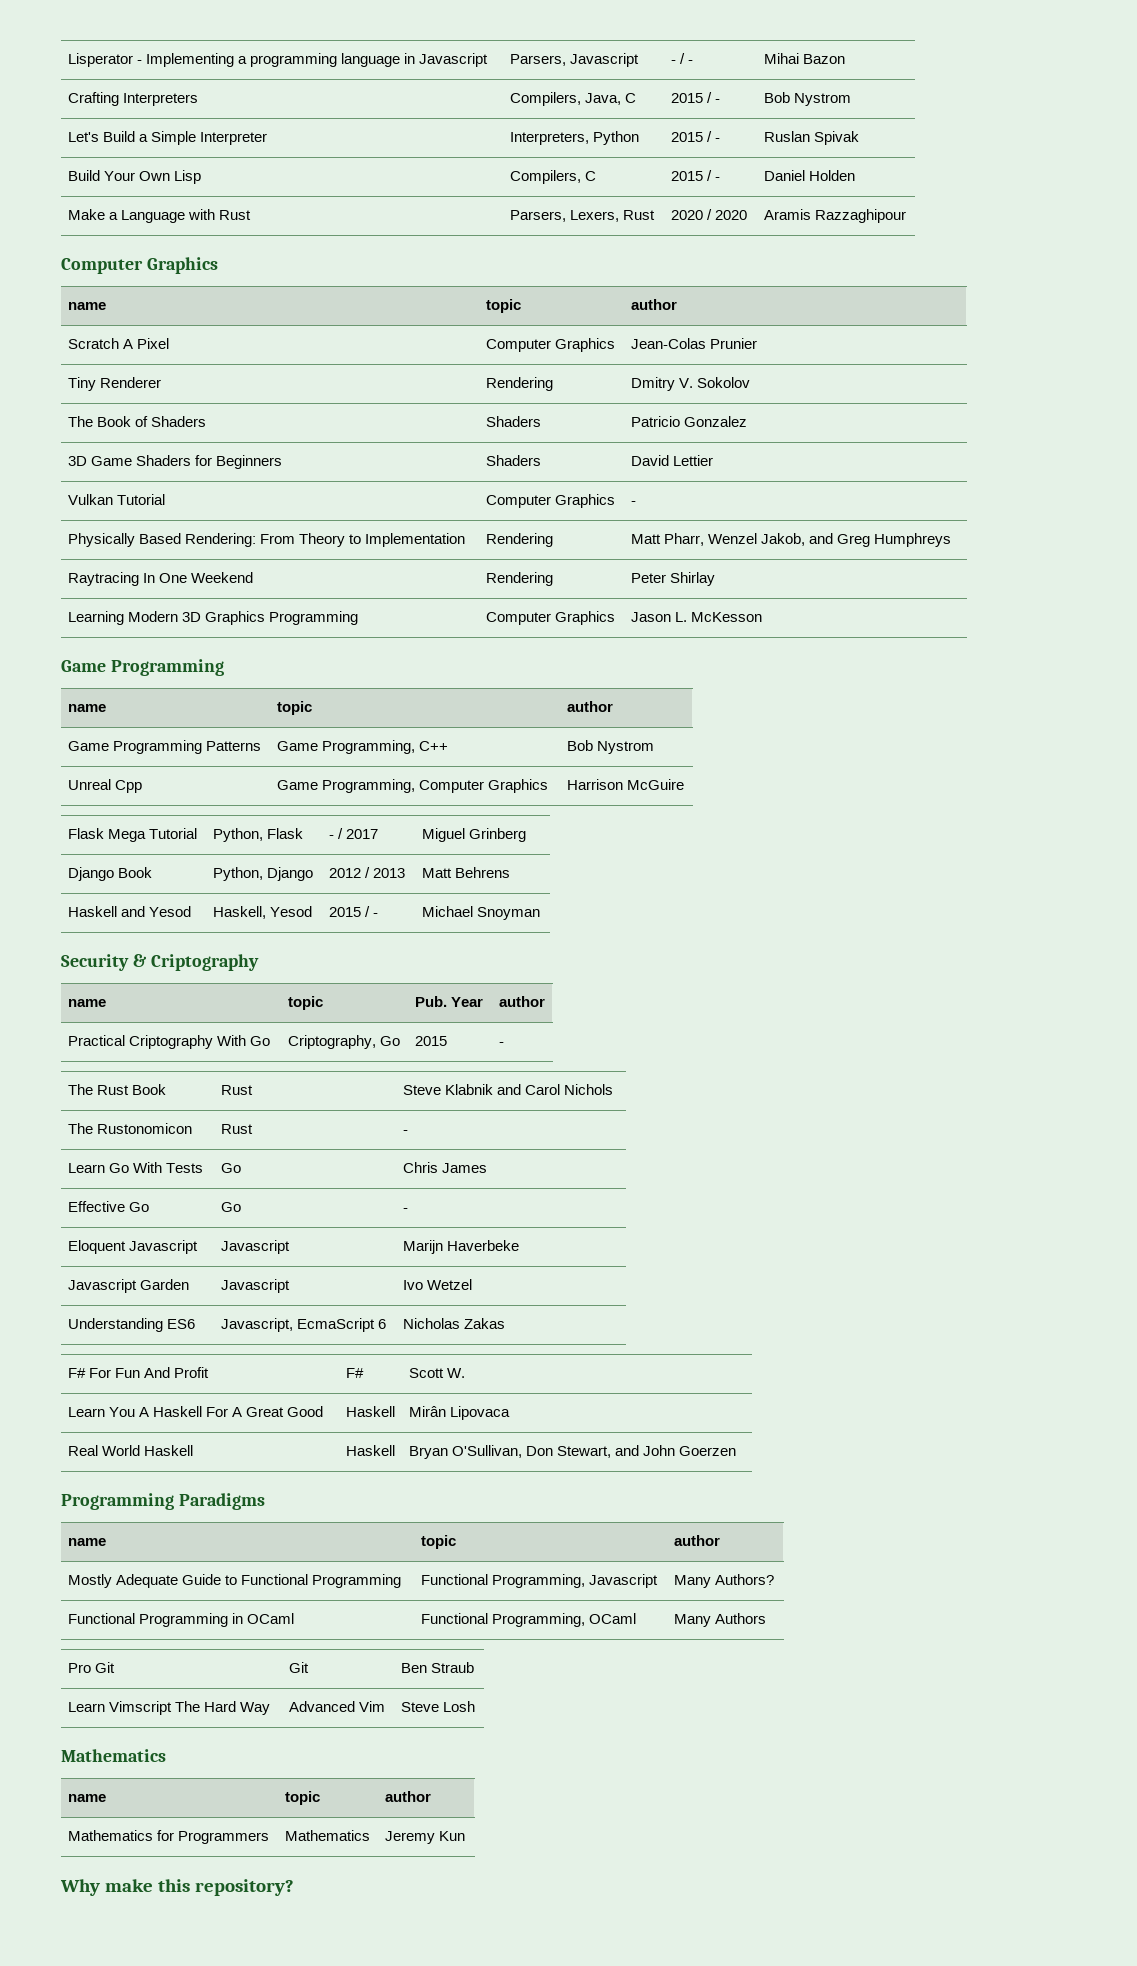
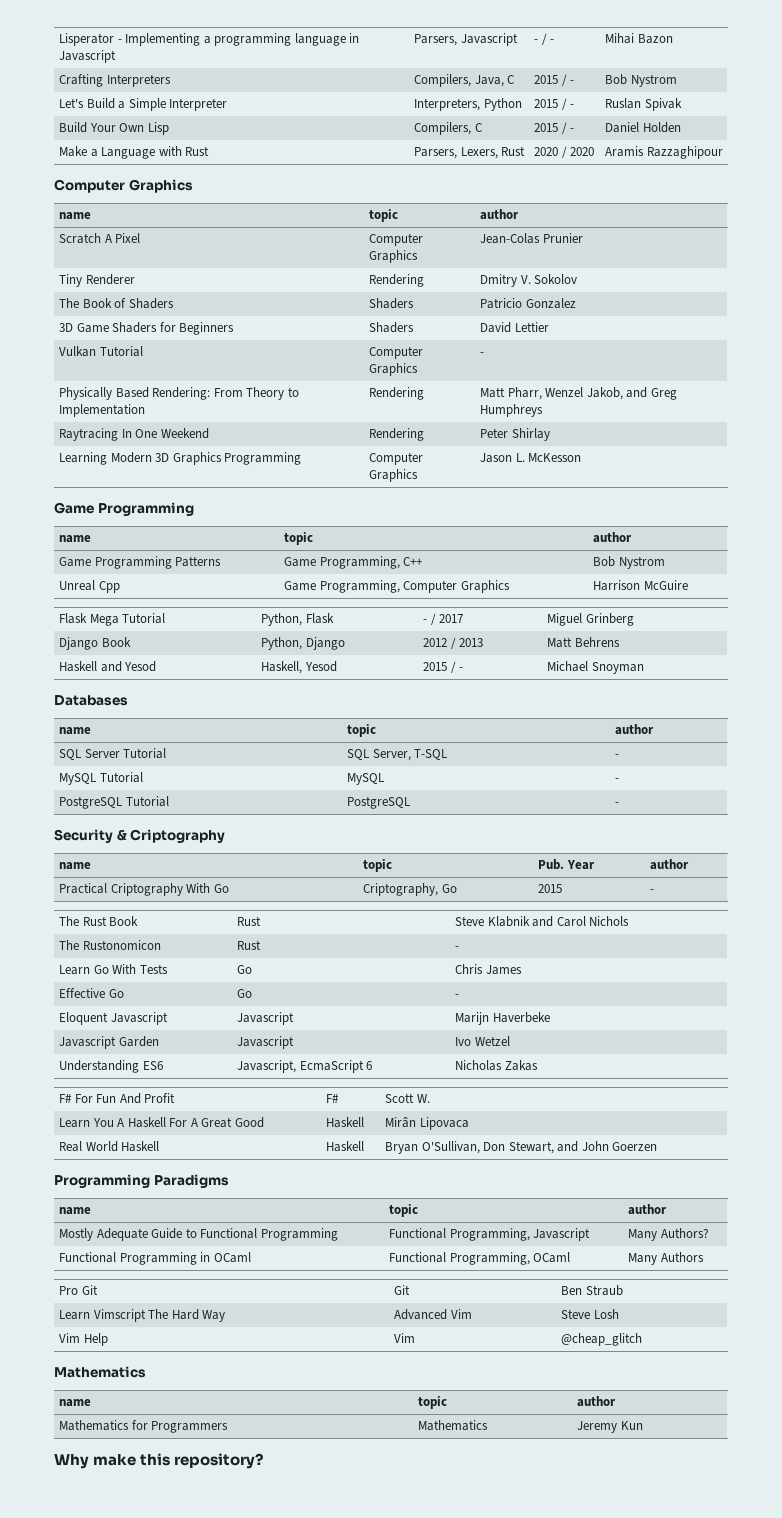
+ Databases
+ name | topic | author
+ SQL Server Tutorial | SQL Server, T-SQL | -
+ MySQL Tutorial | MySQL | -
+ PostgreSQL Tutorial | PostgreSQL | -
+ Vim Help | Vim | @cheap_glitch

